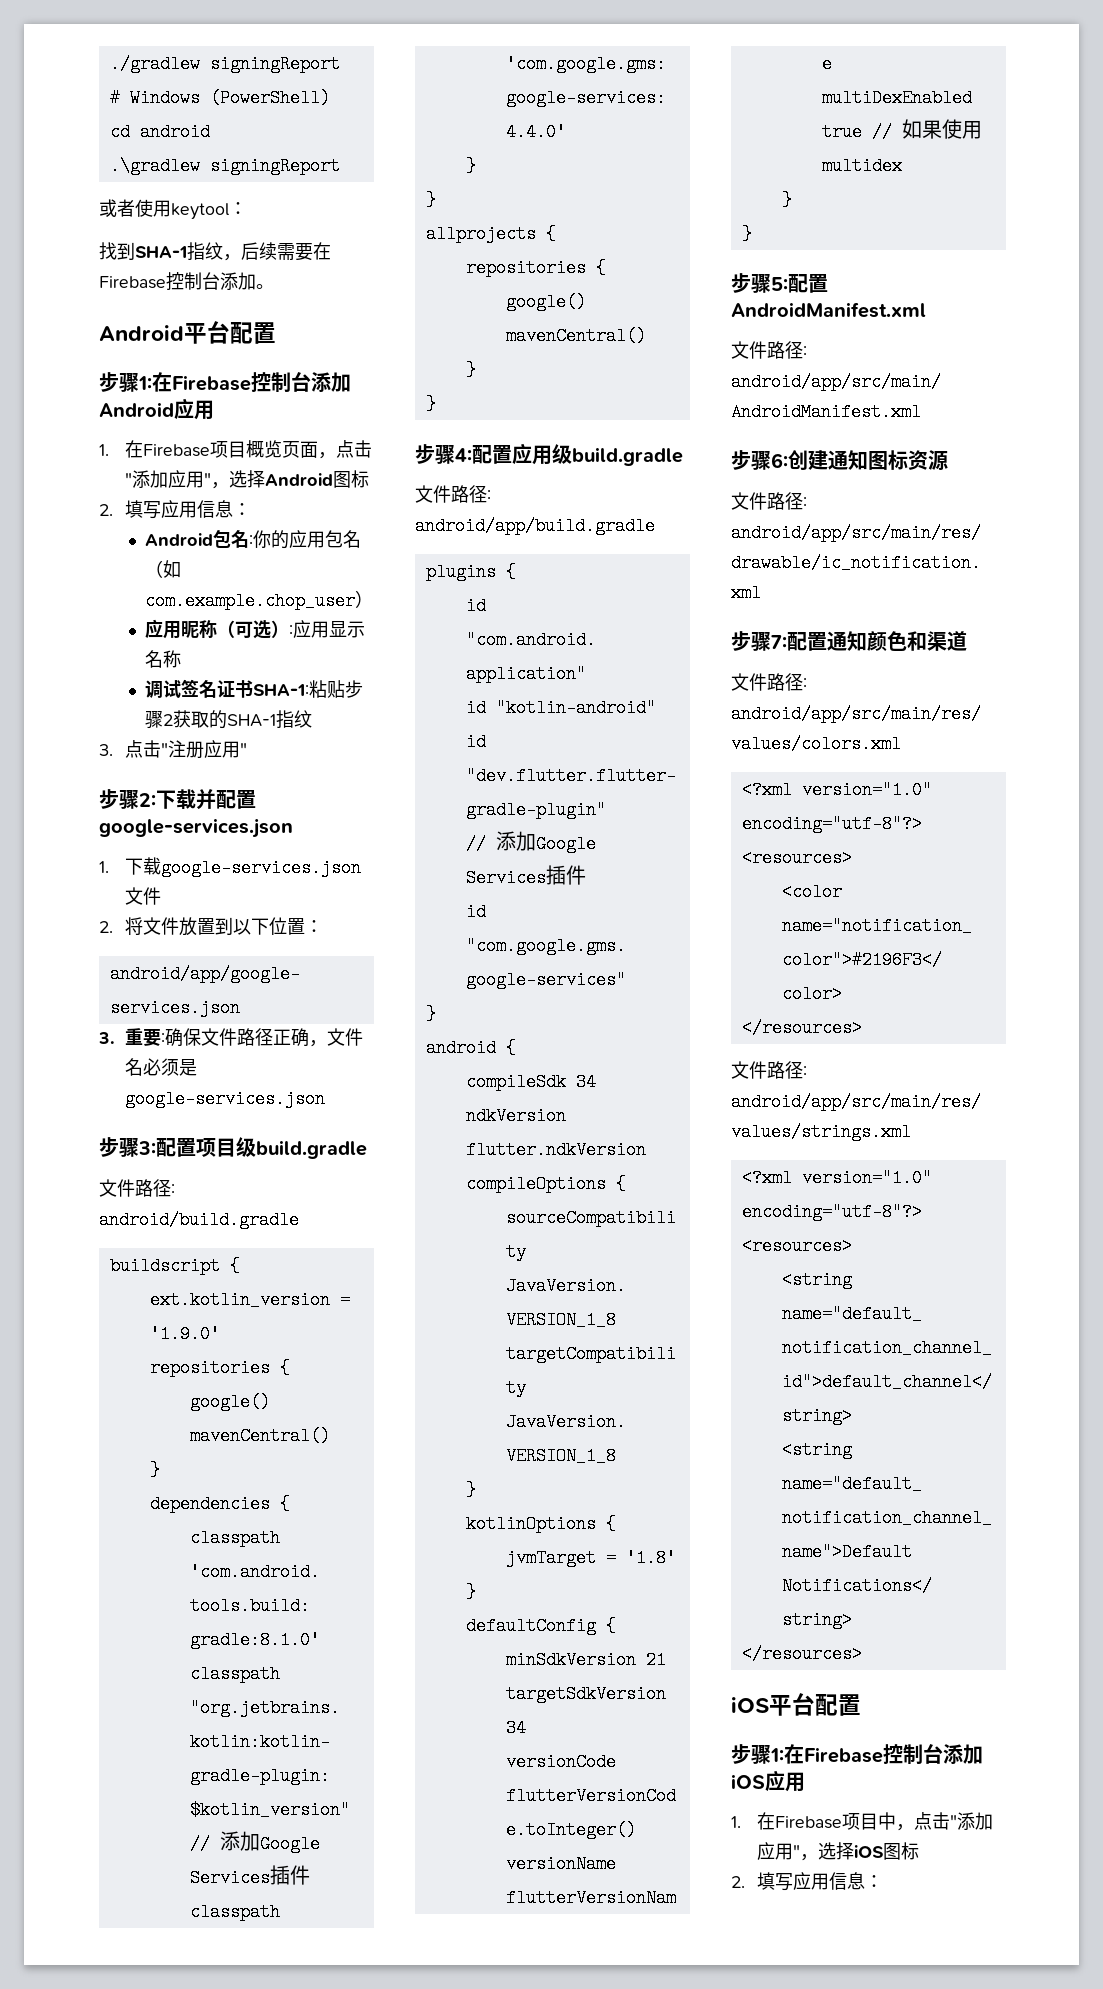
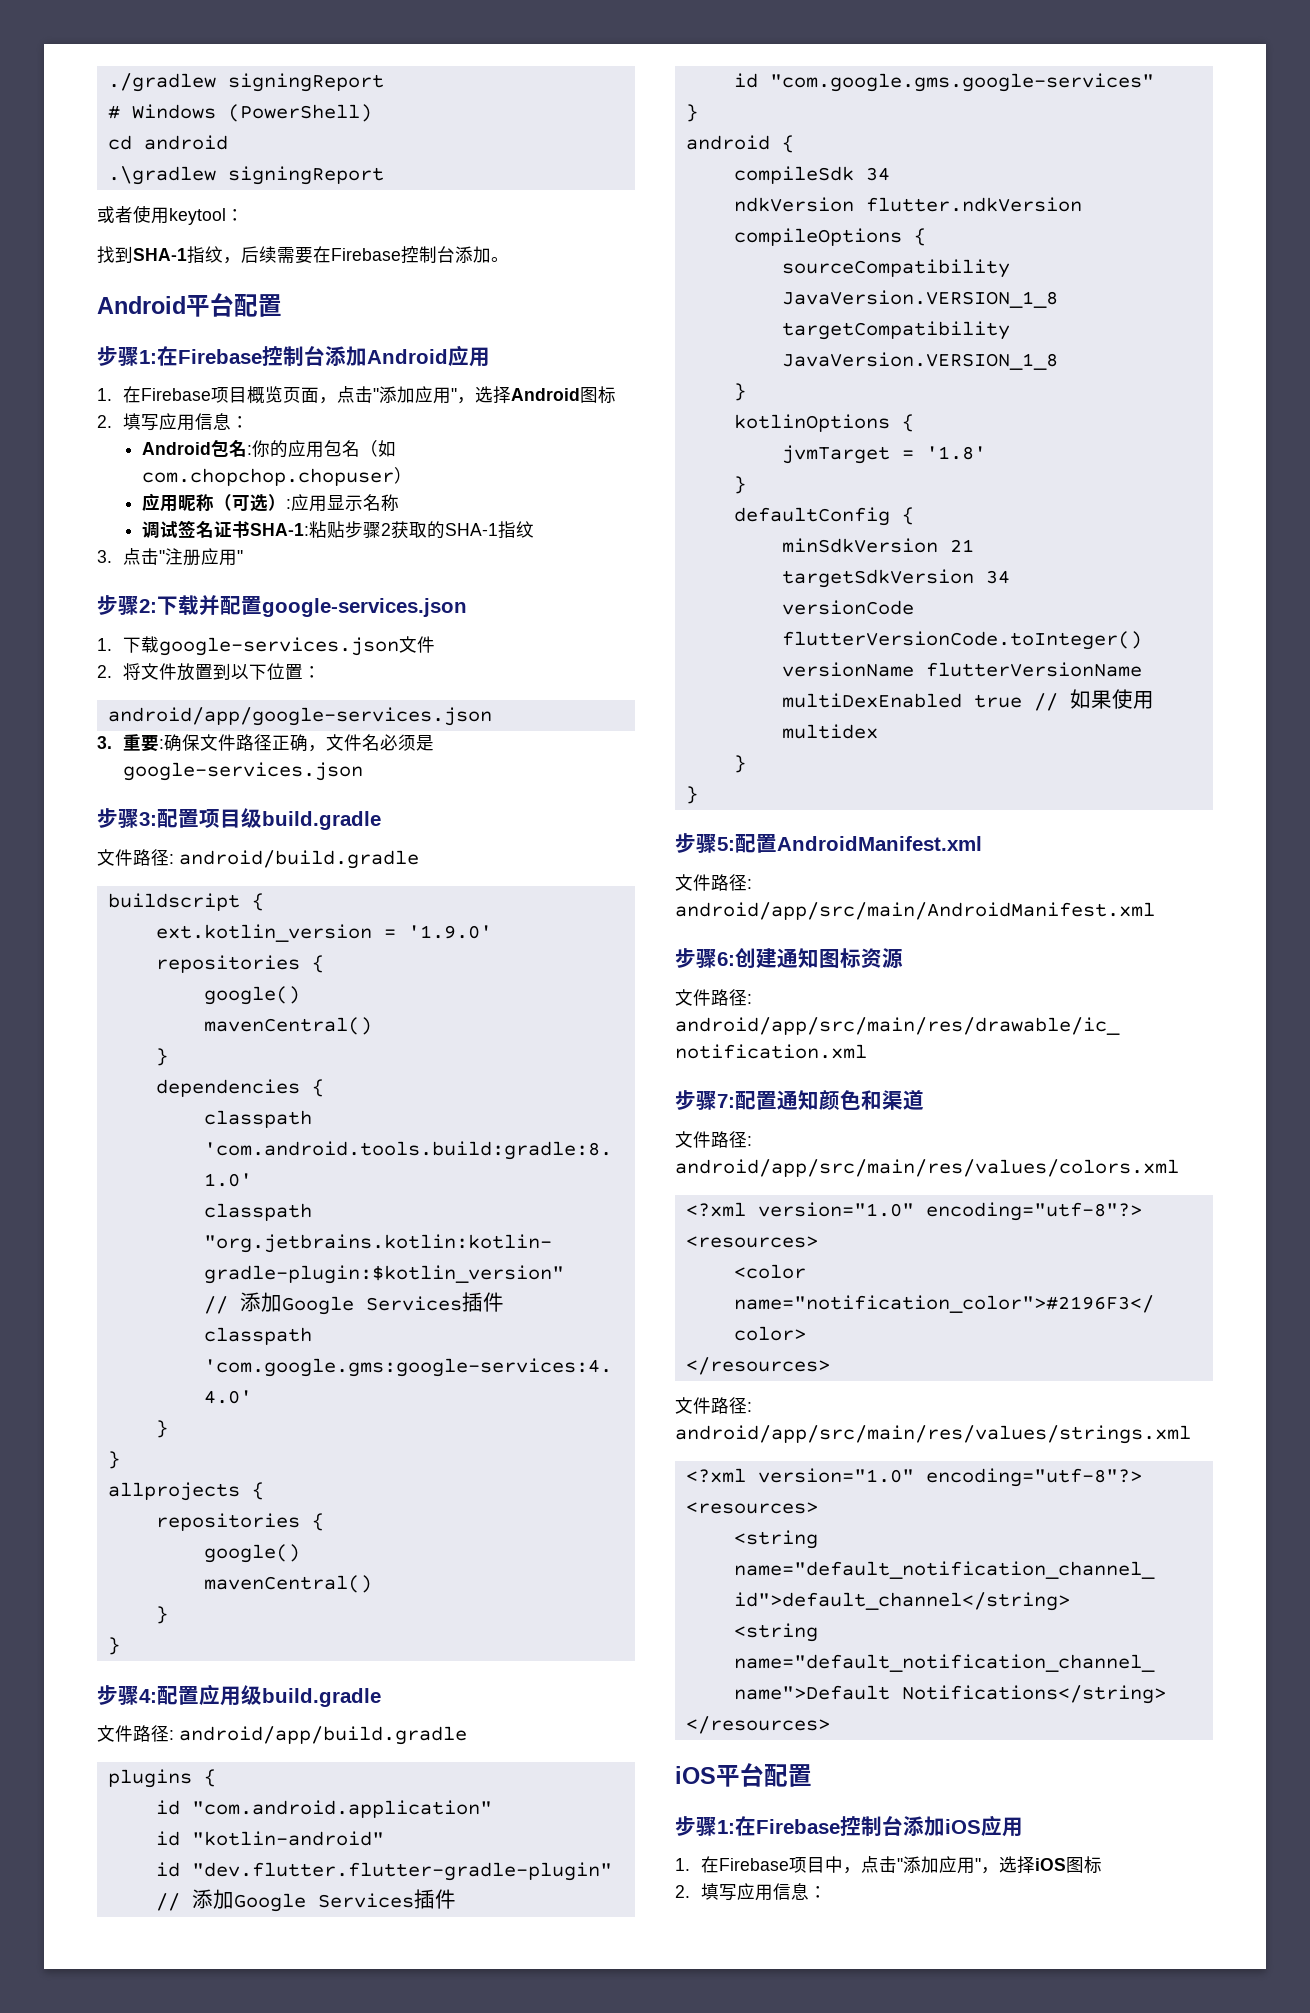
- Android包名:你的应用包名（如com.example.chop_user）
+ Android包名:你的应用包名（如com.chopchop.chopuser）

